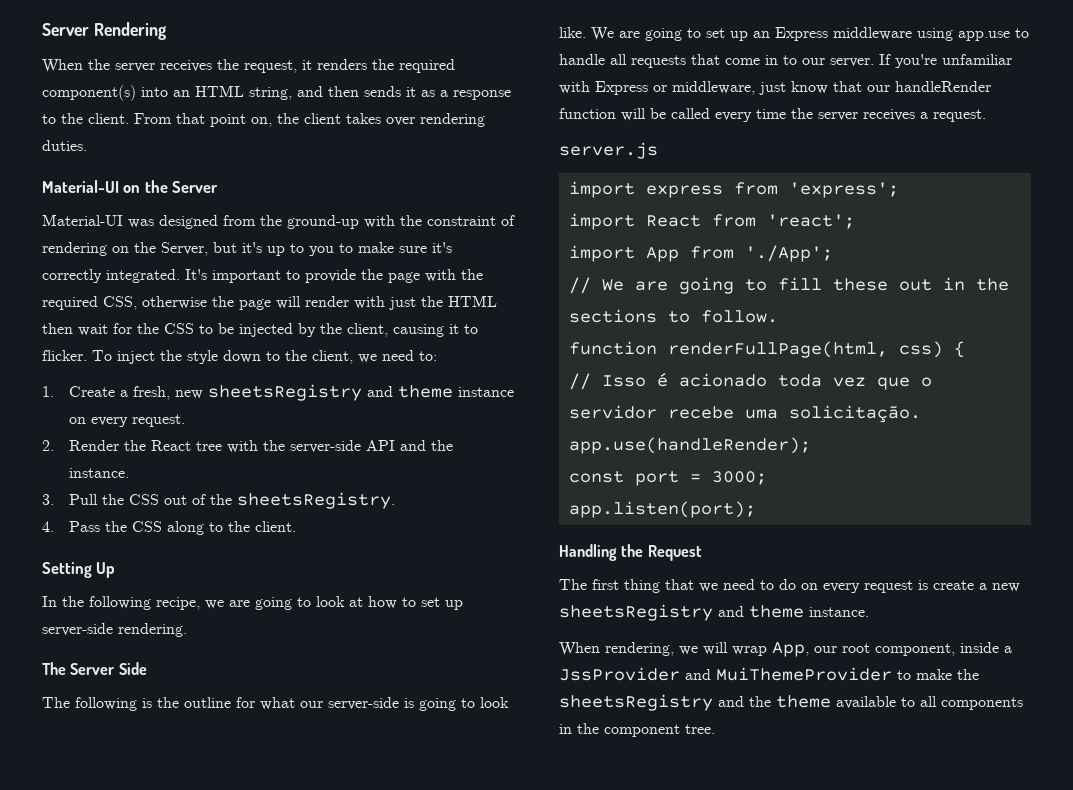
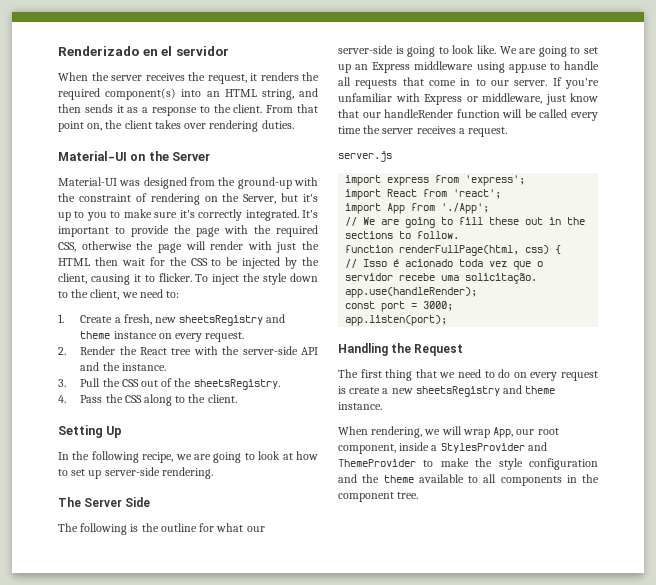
- Server Rendering
+ Renderizado en el servidor
- When rendering, we will wrap App, our root component, inside a JssProvider and MuiThemeProvider to make the sheetsRegistry and the theme available to all components in the component tree.
+ When rendering, we will wrap App, our root component, inside a StylesProvider and ThemeProvider to make the style configuration and the theme available to all components in the component tree.

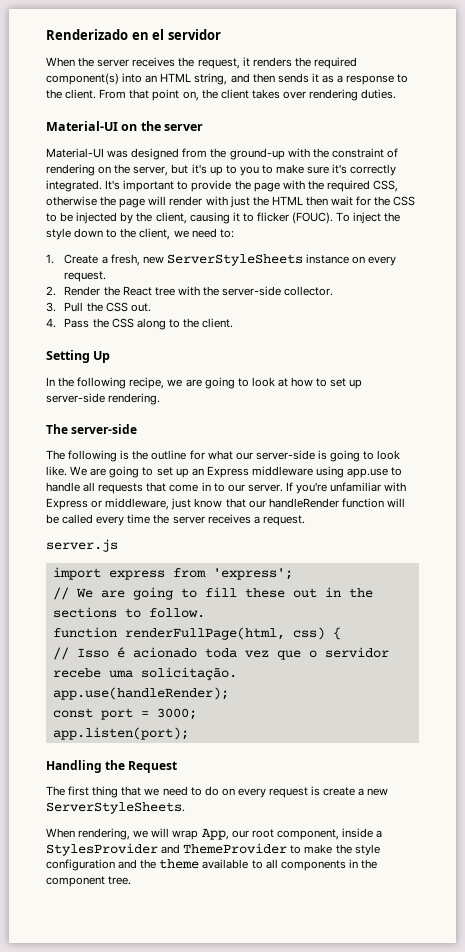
- Material-UI on the Server
+ Material-UI on the server
- Material-UI was designed from the ground-up with the constraint of rendering on the Server, but it's up to you to make sure it's correctly integrated.
+ Material-UI was designed from the ground-up with the constraint of rendering on the server, but it's up to you to make sure it's correctly integrated.
- It's important to provide the page with the required CSS, otherwise the page will render with just the HTML then wait for the CSS to be injected by the client, causing it to flicker.
+ It's important to provide the page with the required CSS, otherwise the page will render with just the HTML then wait for the CSS to be injected by the client, causing it to flicker (FOUC).
- 1. Create a fresh, new sheetsRegistry and theme instance on every request.
+ 1. Create a fresh, new ServerStyleSheets instance on every request.
- 2. Render the React tree with the server-side API and the instance.
+ 2. Render the React tree with the server-side collector.
- 3. Pull the CSS out of the sheetsRegistry.
+ 3. Pull the CSS out.
- The Server Side
+ The server-side
- import React from 'react';
- import App from './App';
- The first thing that we need to do on every request is create a new sheetsRegistry and theme instance.
+ The first thing that we need to do on every request is create a new ServerStyleSheets.

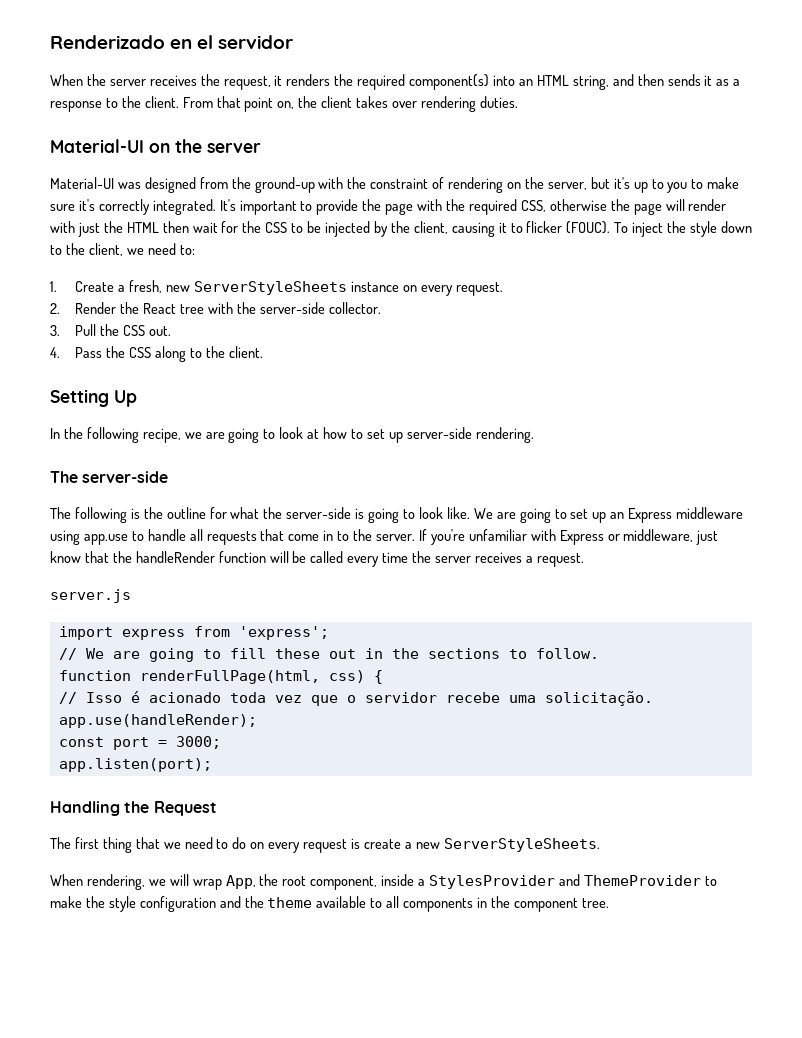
- The following is the outline for what our server-side is going to look like.
+ The following is the outline for what the server-side is going to look like.
- We are going to set up an Express middleware using app.use to handle all requests that come in to our server.
+ We are going to set up an Express middleware using app.use to handle all requests that come in to the server.
- If you're unfamiliar with Express or middleware, just know that our handleRender function will be called every time the server receives a request.
+ If you're unfamiliar with Express or middleware, just know that the handleRender function will be called every time the server receives a request.
- When rendering, we will wrap App, our root component, inside a StylesProvider and ThemeProvider to make the style configuration and the theme available to all components in the component tree.
+ When rendering, we will wrap App, the root component, inside a StylesProvider and ThemeProvider to make the style configuration and the theme available to all components in the component tree.

